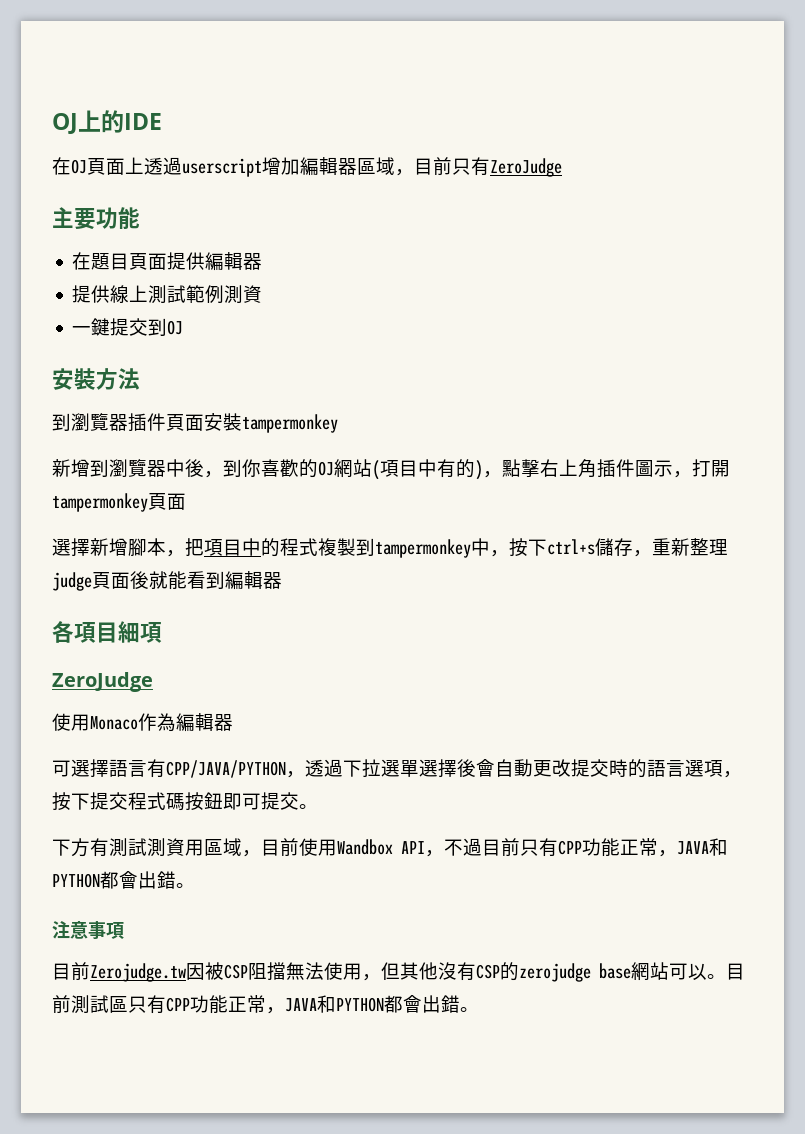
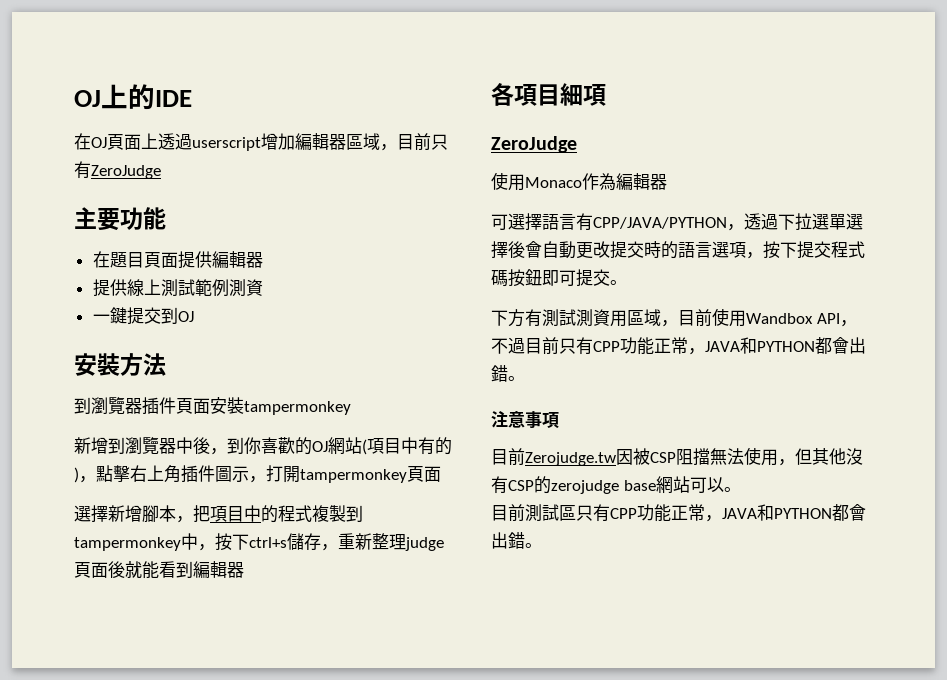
- 目前Zerojudge.tw因被CSP阻擋無法使用，但其他沒有CSP的zerojudge base網站可以。目前測試區只有CPP功能正常，JAVA和PYTHON都會出錯。
+ 目前Zerojudge.tw因被CSP阻擋無法使用，但其他沒有CSP的zerojudge base網站可以。
+ 目前測試區只有CPP功能正常，JAVA和PYTHON都會出錯。

